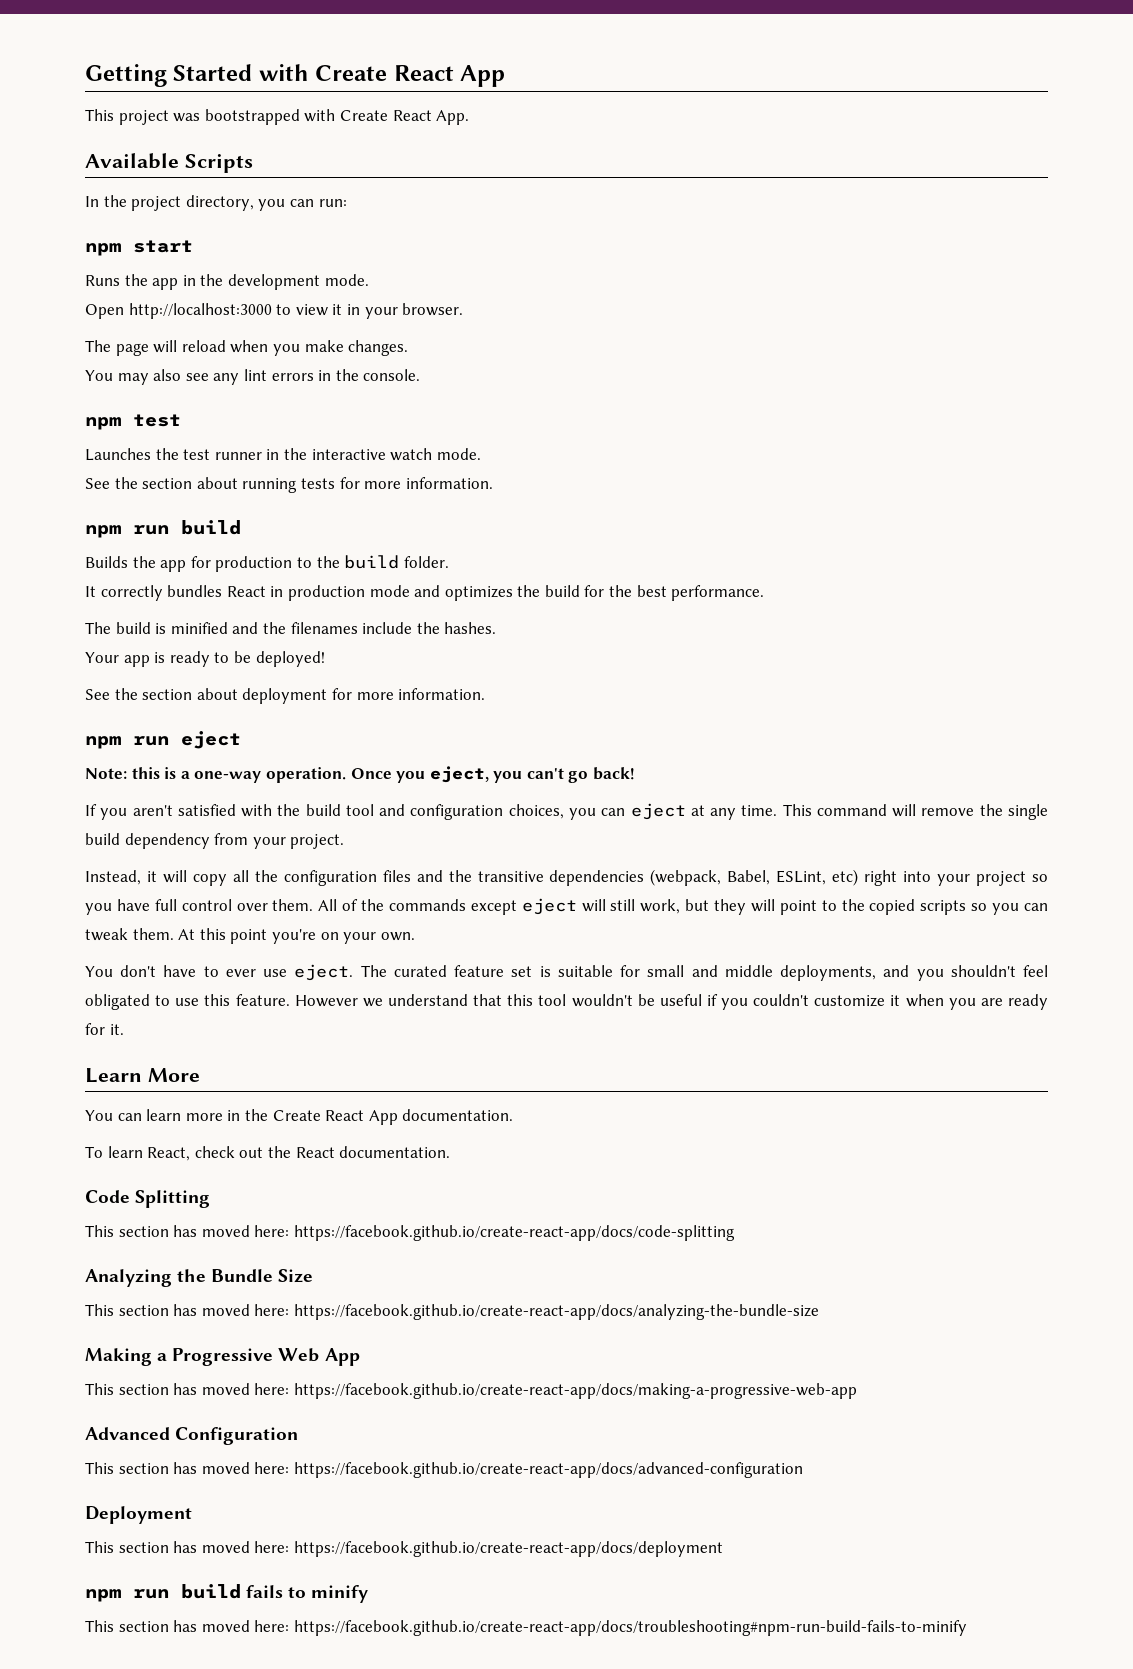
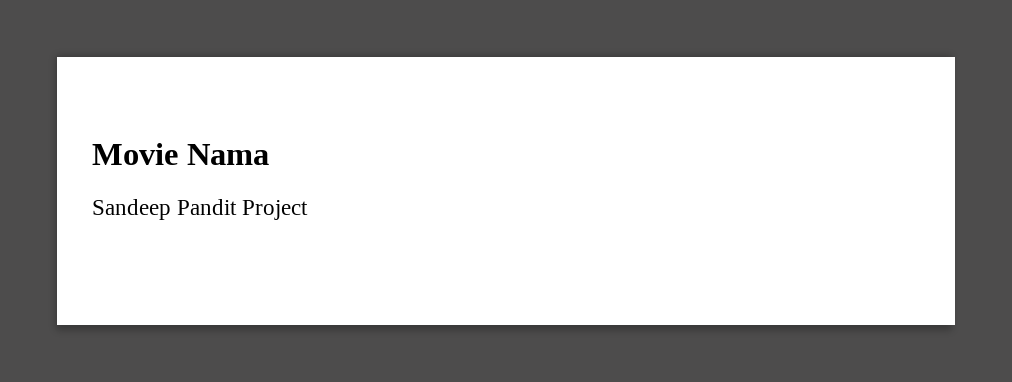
- Getting Started with Create React App
- This project was bootstrapped with Create React App.
- Available Scripts
- In the project directory, you can run:
- npm start
- Runs the app in the development mode.
- Open http://localhost:3000 to view it in your browser.
- The page will reload when you make changes.
- You may also see any lint errors in the console.
- npm test
- Launches the test runner in the interactive watch mode.
- See the section about running tests for more information.
- npm run build
- Builds the app for production to the build folder.
- It correctly bundles React in production mode and optimizes the build for the best performance.
- The build is minified and the filenames include the hashes.
- Your app is ready to be deployed!
- See the section about deployment for more information.
- npm run eject
- Note: this is a one-way operation. Once you eject, you can't go back!
- If you aren't satisfied with the build tool and configuration choices, you can eject at any time. This command will remove the single build dependency from your project.
- Instead, it will copy all the configuration files and the transitive dependencies (webpack, Babel, ESLint, etc) right into your project so you have full control over them. All of the commands except eject will still work, but they will point to the copied scripts so you can tweak them. At this point you're on your own.
- You don't have to ever use eject. The curated feature set is suitable for small and middle deployments, and you shouldn't feel obligated to use this feature. However we understand that this tool wouldn't be useful if you couldn't customize it when you are ready for it.
- Learn More
- You can learn more in the Create React App documentation.
- To learn React, check out the React documentation.
- Code Splitting
- This section has moved here: https://facebook.github.io/create-react-app/docs/code-splitting
- Analyzing the Bundle Size
- This section has moved here: https://facebook.github.io/create-react-app/docs/analyzing-the-bundle-size
- Making a Progressive Web App
- This section has moved here: https://facebook.github.io/create-react-app/docs/making-a-progressive-web-app
- Advanced Configuration
- This section has moved here: https://facebook.github.io/create-react-app/docs/advanced-configuration
- Deployment
- This section has moved here: https://facebook.github.io/create-react-app/docs/deployment
- npm run build fails to minify
- This section has moved here: https://facebook.github.io/create-react-app/docs/troubleshooting#npm-run-build-fails-to-minify
+ Movie Nama
+ Sandeep Pandit Project

